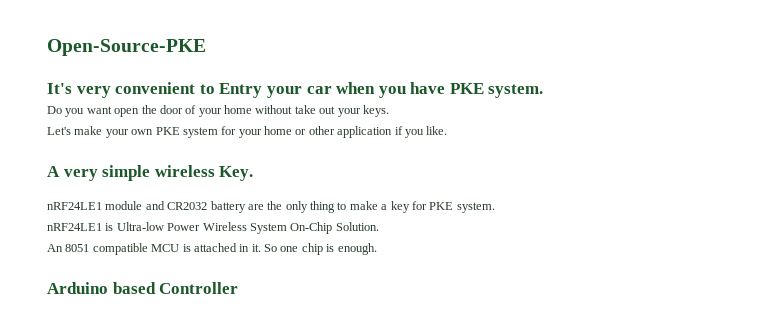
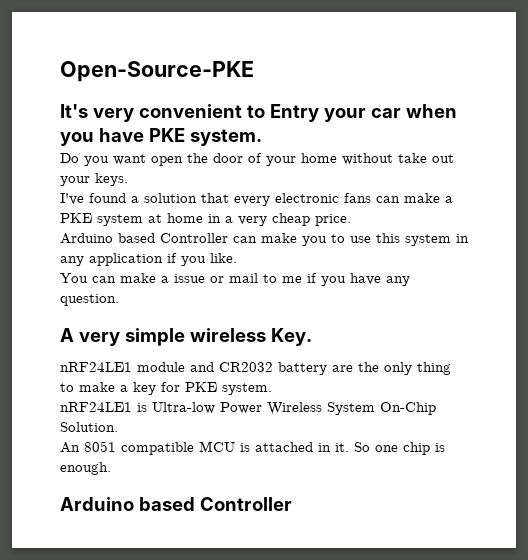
- Let's make your own PKE system for your home or other application if you like.
+ I've found a solution that every electronic fans can make a PKE system at home in a very cheap price.
+ Arduino based Controller can make you to use this system in any application if you like.
+ You can make a issue or mail to me if you have any question.

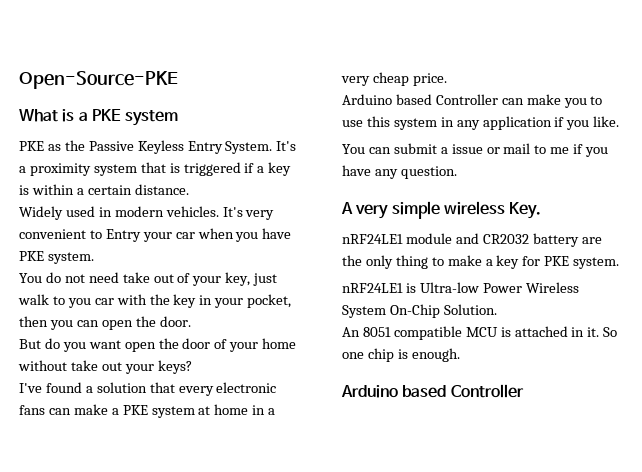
+ What is a PKE system
+ PKE as the Passive Keyless Entry System. It's a proximity system that is triggered if a key is within a certain distance.
+ Widely used in modern vehicles.
- Do you want open the door of your home without take out your keys.
+ You do not need take out of your key, just walk to you car with the key in your pocket, then you can open the door.
+ But do you want open the door of your home without take out your keys?
- You can make a issue or mail to me if you have any question.
+ You can submit a issue or mail to me if you have any question.

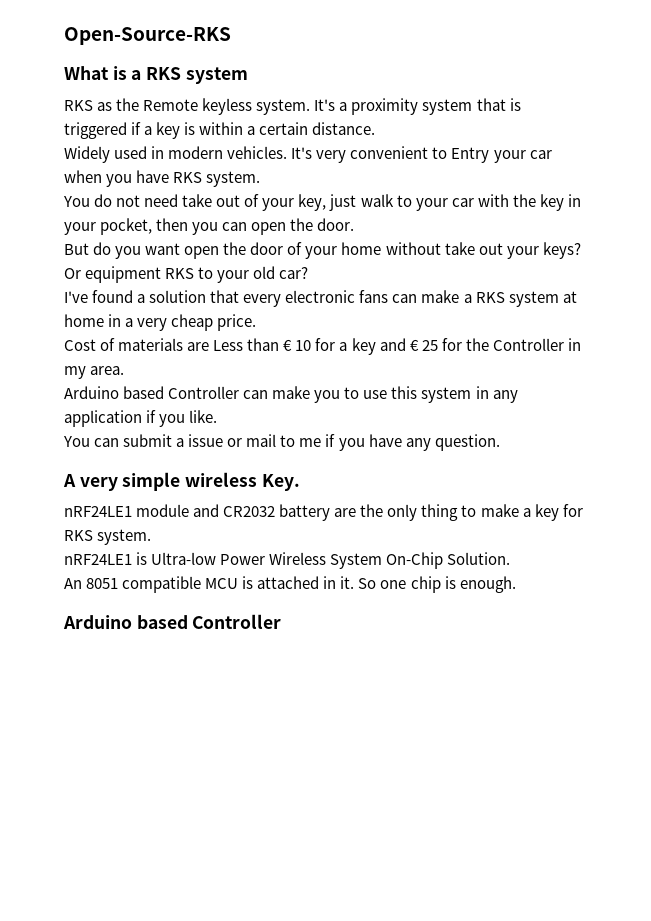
- Open-Source-PKE
+ Open-Source-RKS
- What is a PKE system
+ What is a RKS system
- PKE as the Passive Keyless Entry System.
+ RKS as the Remote keyless system.
- It's very convenient to Entry your car when you have PKE system.
+ It's very convenient to Entry your car when you have RKS system.
- You do not need take out of your key, just walk to you car with the key in your pocket, then you can open the door.
+ You do not need take out of your key, just walk to your car with the key in your pocket, then you can open the door.
+ Or equipment RKS to your old car?
- I've found a solution that every electronic fans can make a PKE system at home in a very cheap price.
+ I've found a solution that every electronic fans can make a RKS system at home in a very cheap price.
+ Cost of materials are Less than € 10 for a key and € 25 for the Controller in my area.
- nRF24LE1 module and CR2032 battery are the only thing to make a key for PKE system.
+ nRF24LE1 module and CR2032 battery are the only thing to make a key for RKS system.

